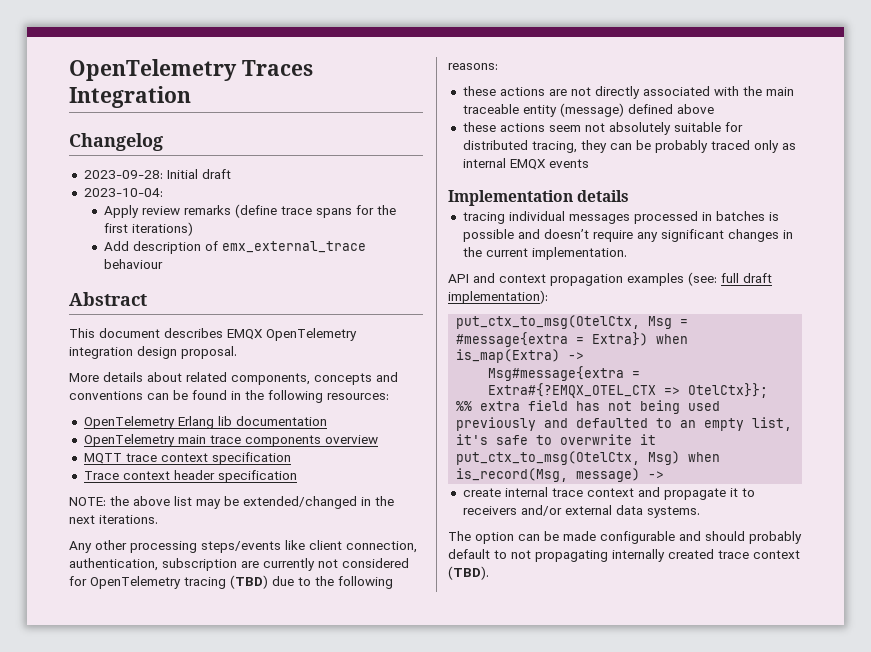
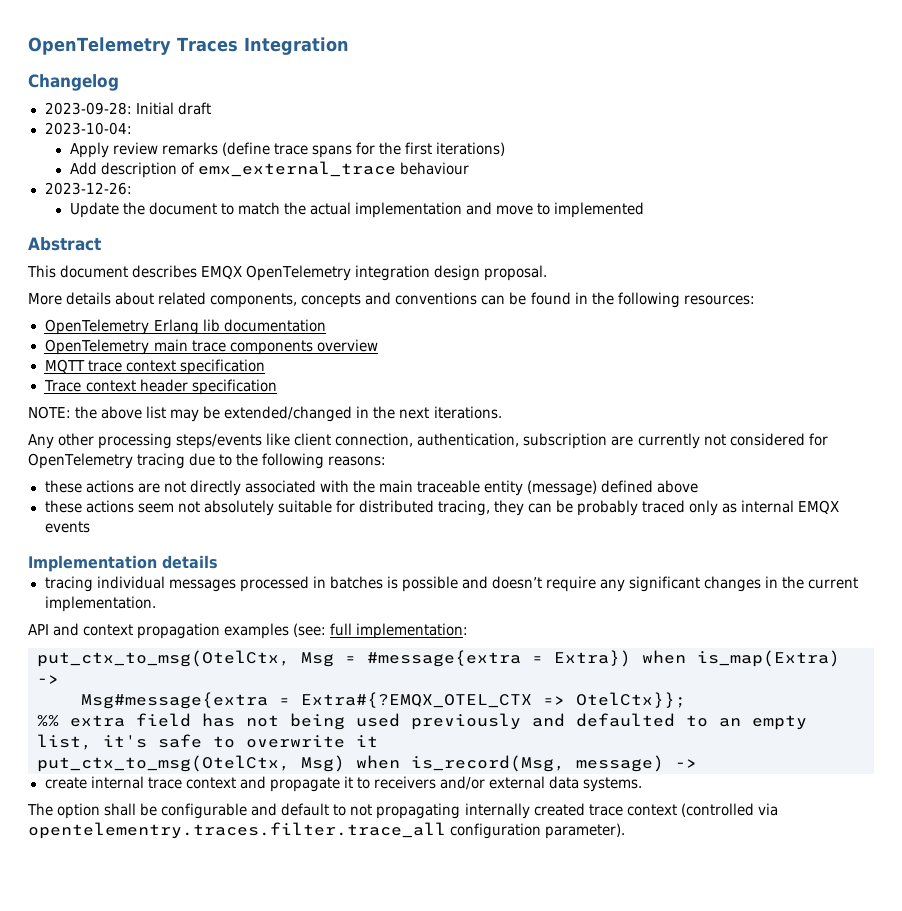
+ 2023-12-26:
+ Update the document to match the actual implementation and move to implemented
- Any other processing steps/events like client connection, authentication, subscription are currently not considered for OpenTelemetry tracing (TBD) due to the following reasons:
+ Any other processing steps/events like client connection, authentication, subscription are currently not considered for OpenTelemetry tracing due to the following reasons:
- API and context propagation examples (see: full draft implementation):
+ API and context propagation examples (see: full implementation:
- The option can be made configurable and should probably default to not propagating internally created trace context (TBD).
+ The option shall be configurable and default to not propagating internally created trace context (controlled via opentelementry.traces.filter.trace_all configuration parameter).

